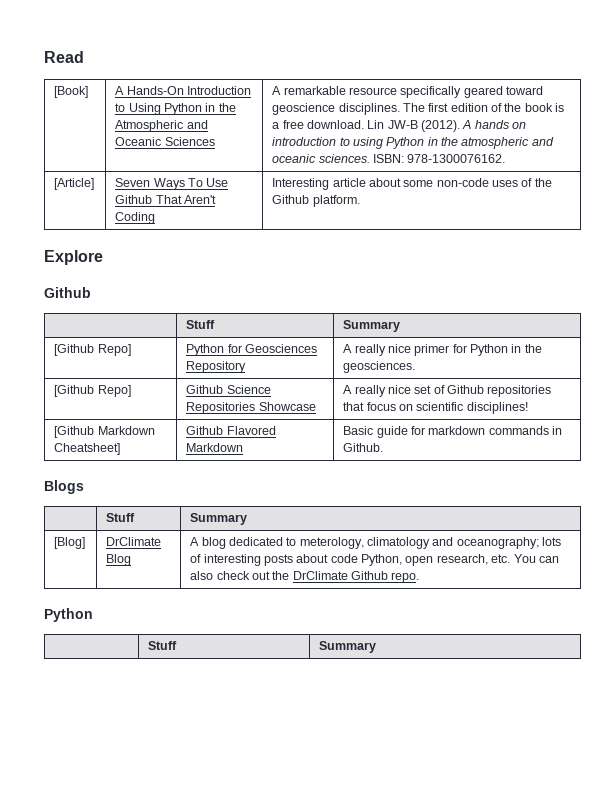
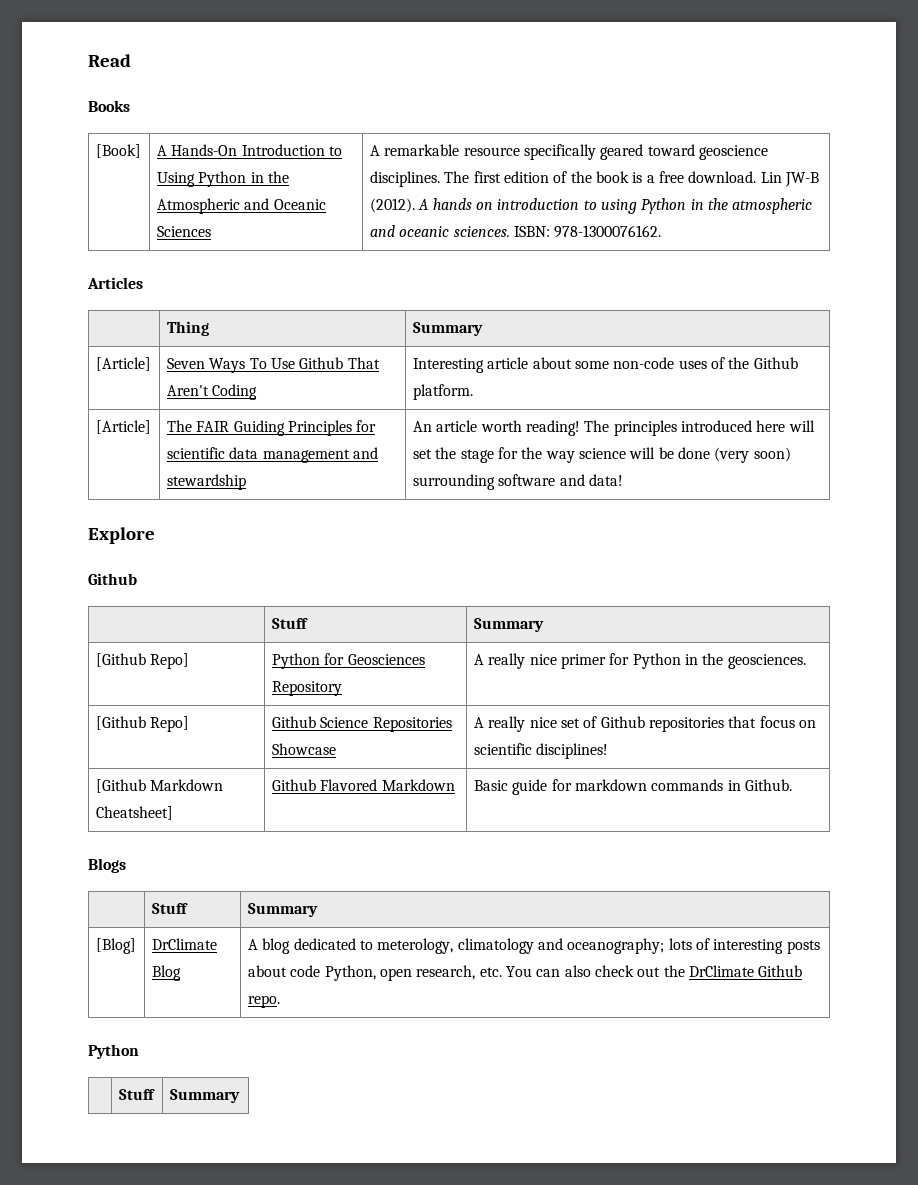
+ Books
+ Articles
+ | Thing | Summary
+ [Article] | The FAIR Guiding Principles for scientific data management and stewardship | An article worth reading! The principles introduced here will set the stage for the way science will be done (very soon) surrounding software and data!

